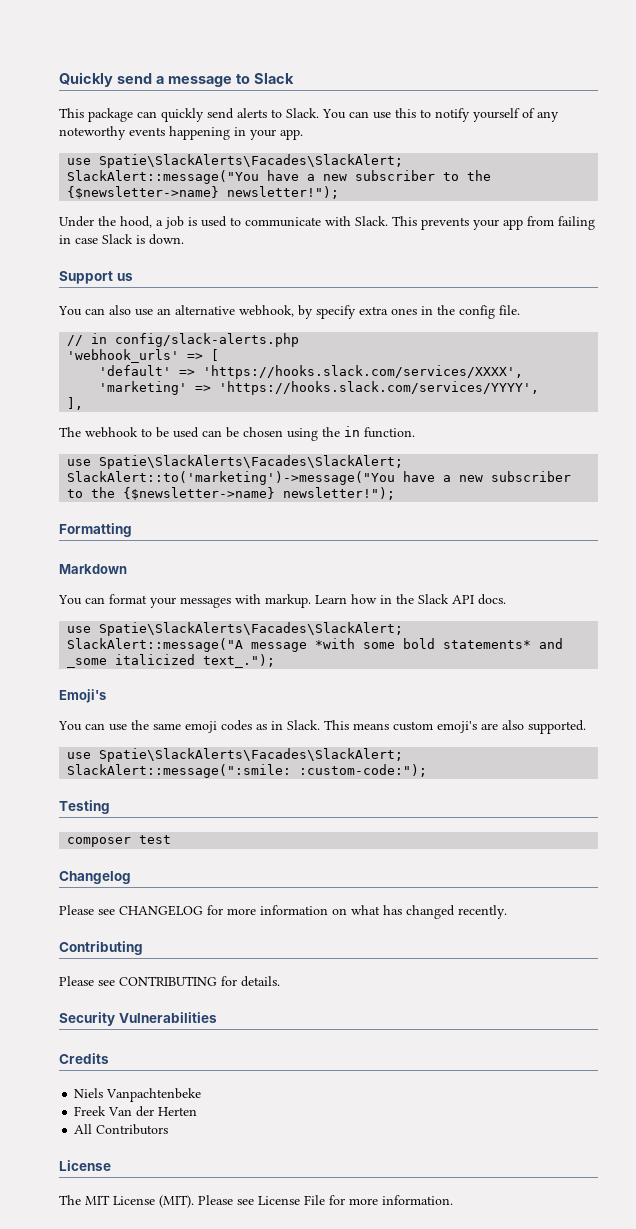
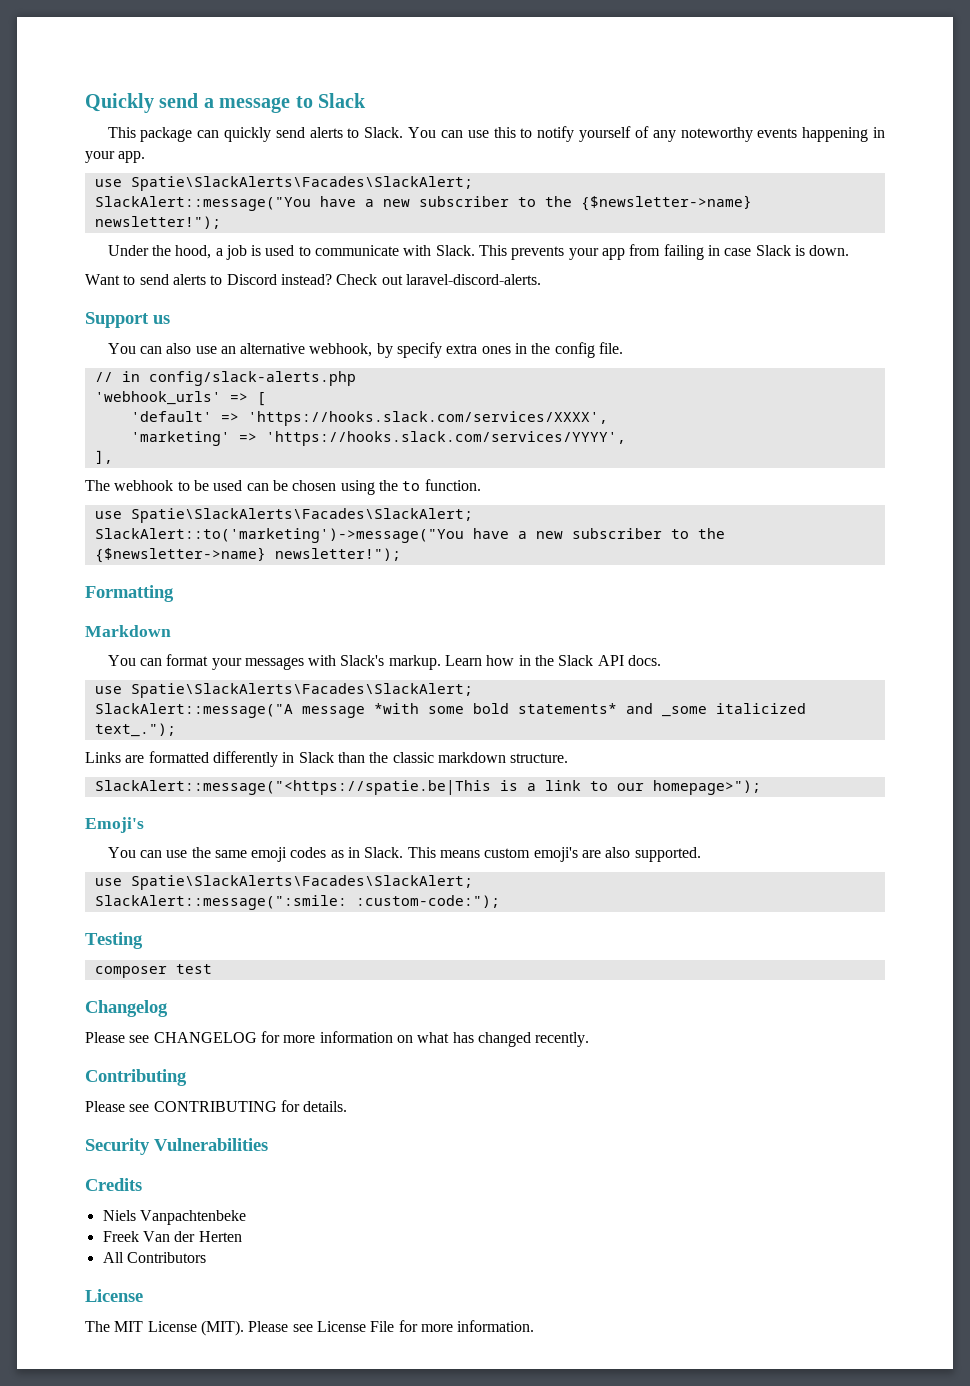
+ Want to send alerts to Discord instead? Check out laravel-discord-alerts.
- The webhook to be used can be chosen using the in function.
+ The webhook to be used can be chosen using the to function.
- You can format your messages with markup.
+ You can format your messages with Slack's markup.
+ Links are formatted differently in Slack than the classic markdown structure.
+ SlackAlert::message("<https://spatie.be|This is a link to our homepage>");

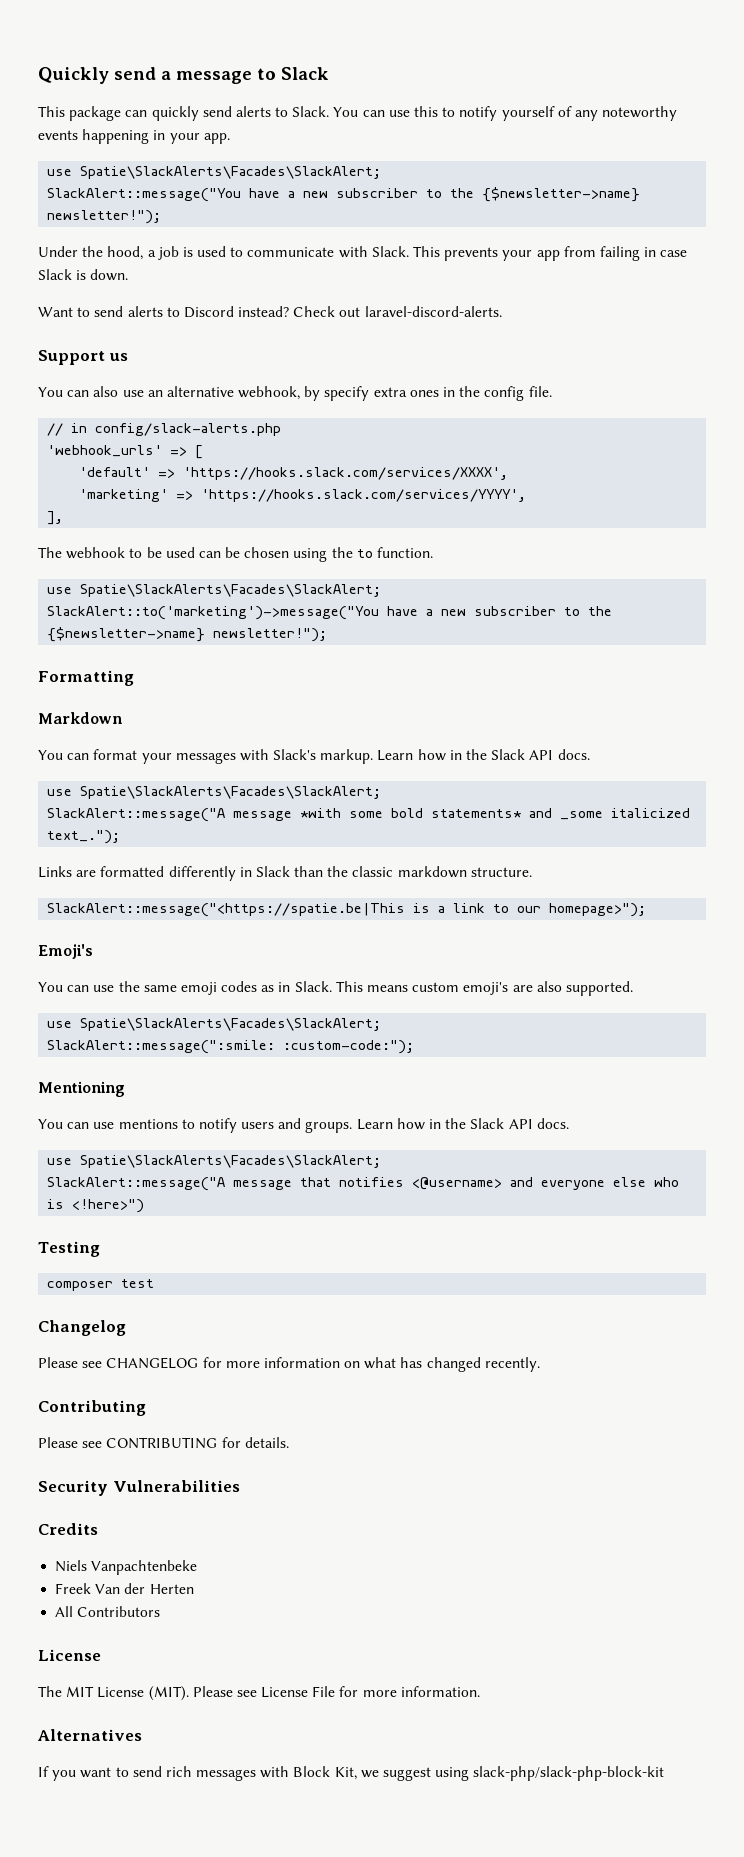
+ Mentioning
+ You can use mentions to notify users and groups. Learn how in the Slack API docs.
+ use Spatie\SlackAlerts\Facades\SlackAlert;
+ SlackAlert::message("A message that notifies <@username> and everyone else who is <!here>")
+ Alternatives
+ If you want to send rich messages with Block Kit, we suggest using slack-php/slack-php-block-kit

